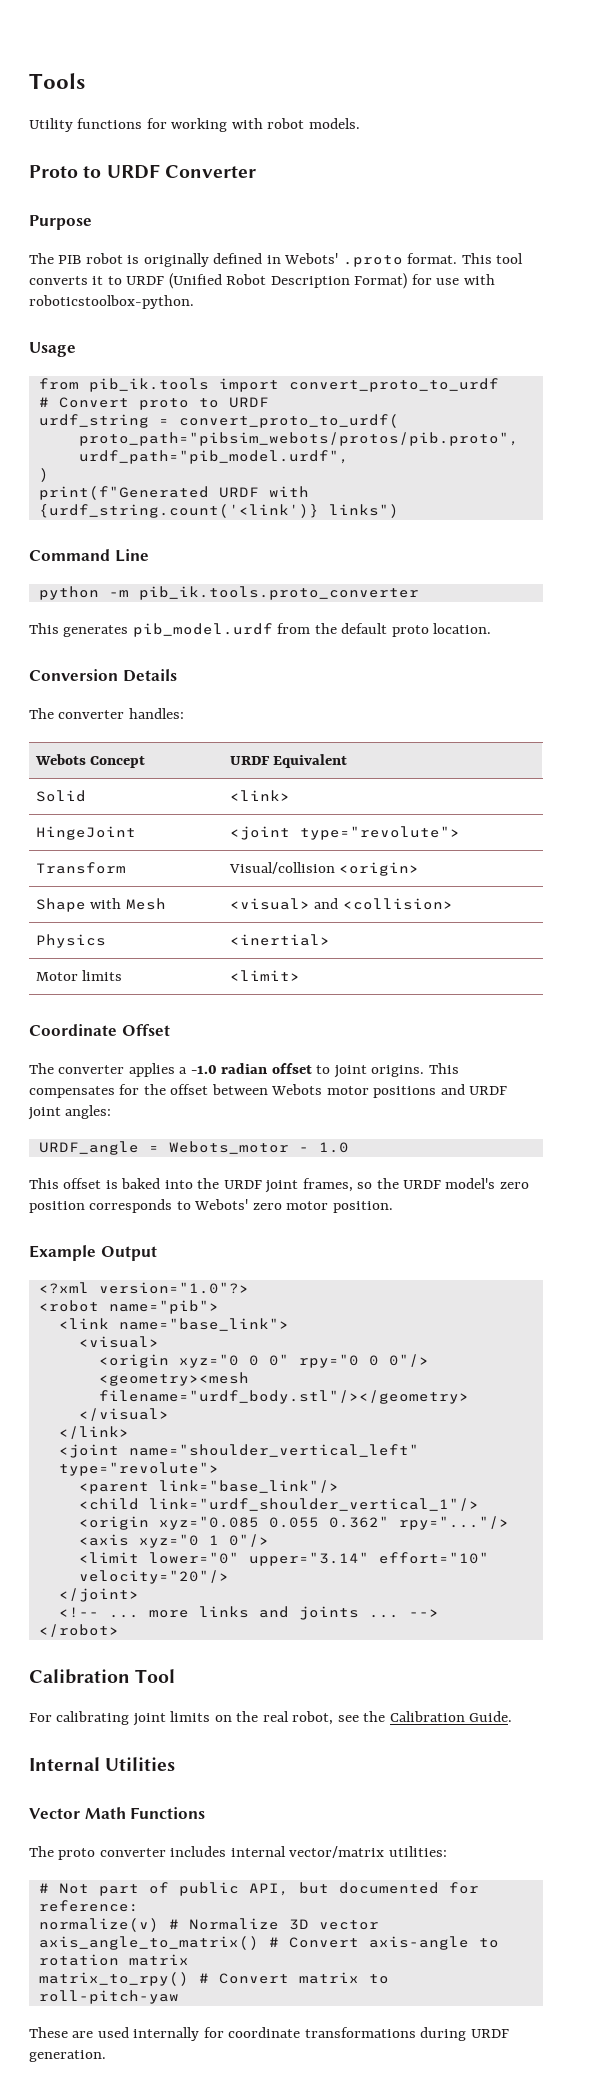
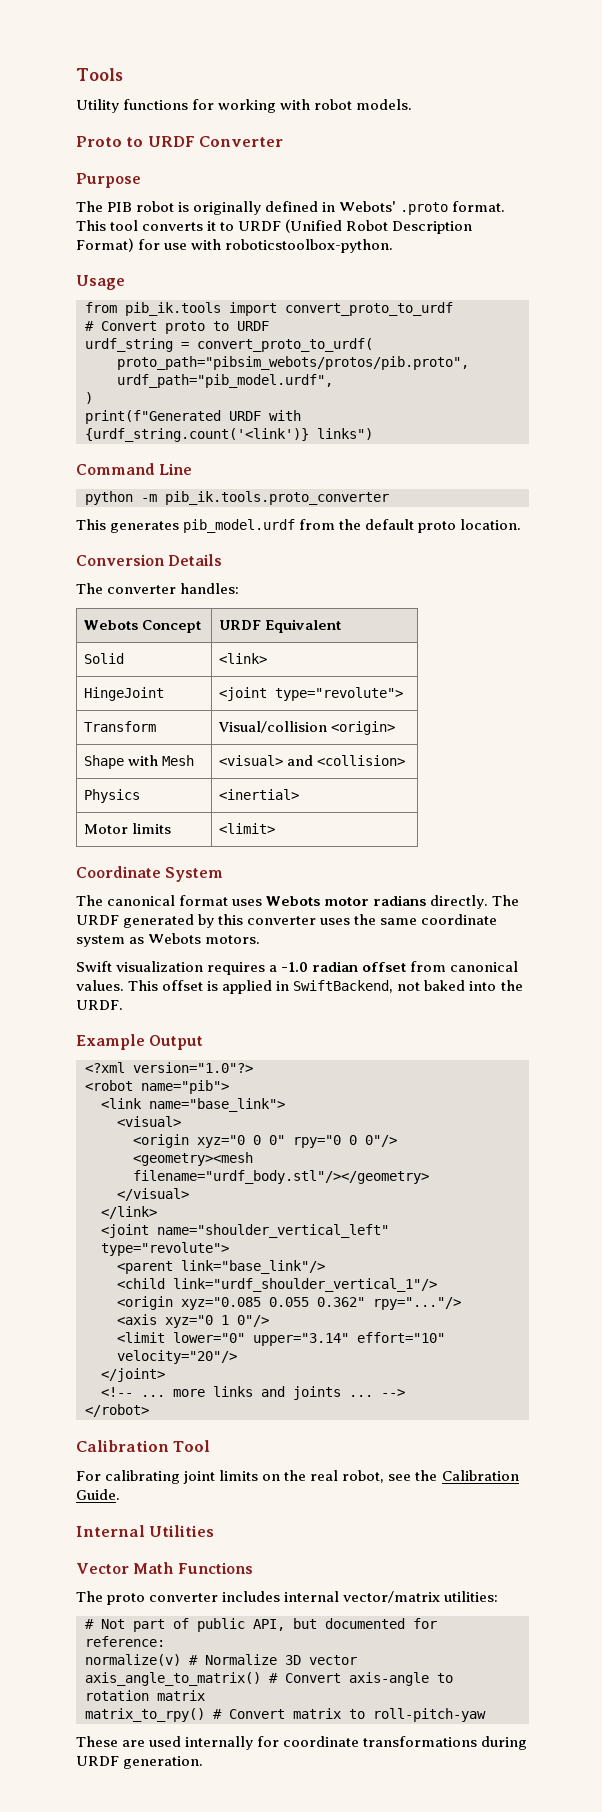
- Coordinate Offset
- The converter applies a -1.0 radian offset to joint origins. This compensates for the offset between Webots motor positions and URDF joint angles:
- URDF_angle = Webots_motor - 1.0
- This offset is baked into the URDF joint frames, so the URDF model's zero position corresponds to Webots' zero motor position.
+ Coordinate System
+ The canonical format uses Webots motor radians directly. The URDF generated by this converter uses the same coordinate system as Webots motors.
+ Swift visualization requires a -1.0 radian offset from canonical values. This offset is applied in SwiftBackend, not baked into the URDF.

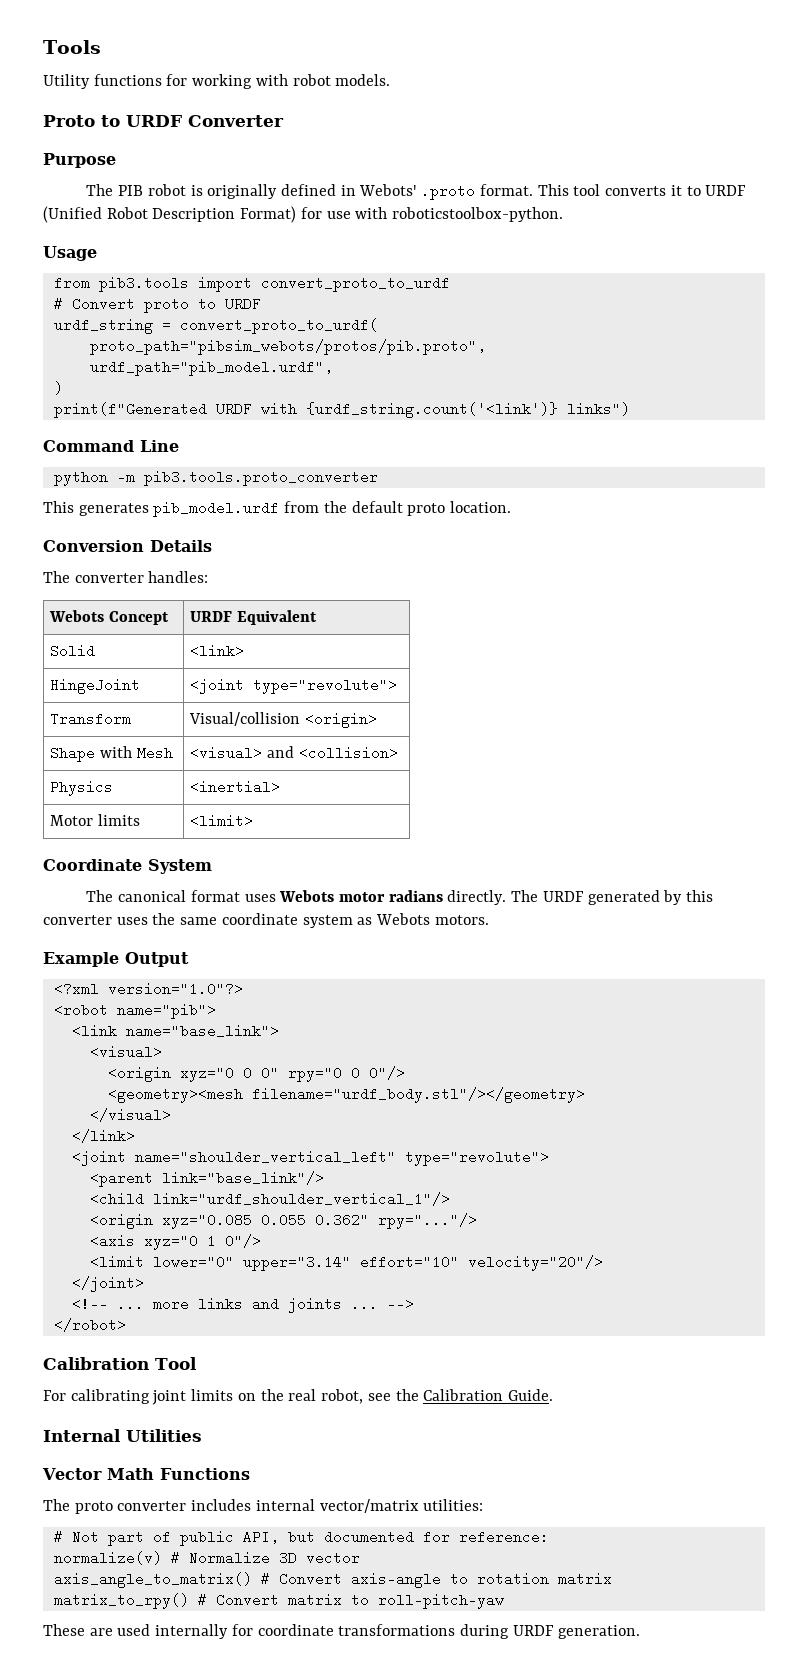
- from pib_ik.tools import convert_proto_to_urdf
+ from pib3.tools import convert_proto_to_urdf
- python -m pib_ik.tools.proto_converter
+ python -m pib3.tools.proto_converter
- Swift visualization requires a -1.0 radian offset from canonical values. This offset is applied in SwiftBackend, not baked into the URDF.

